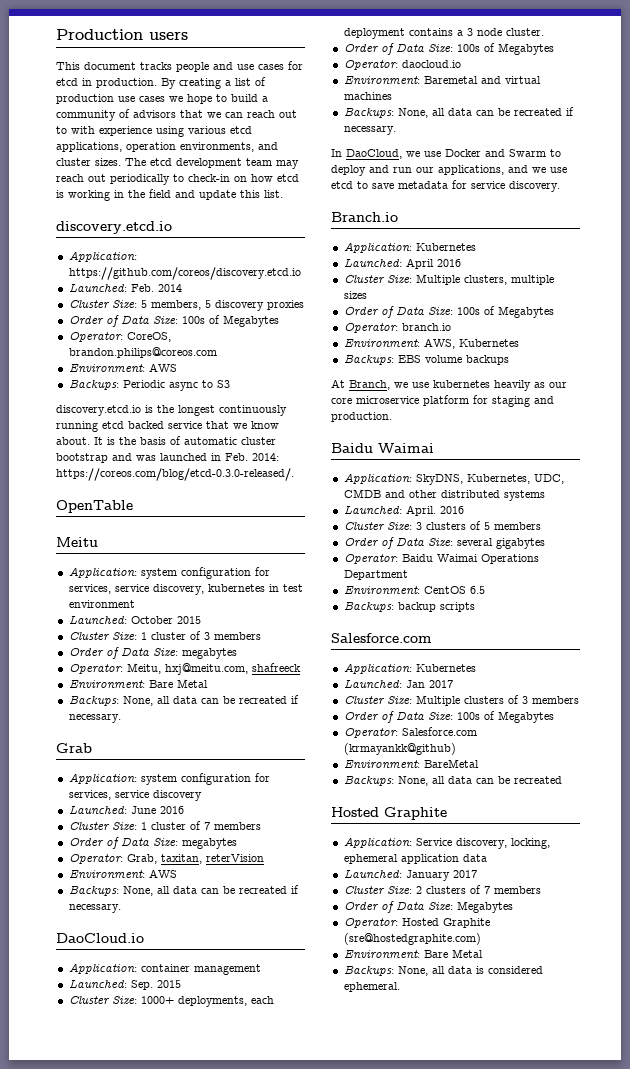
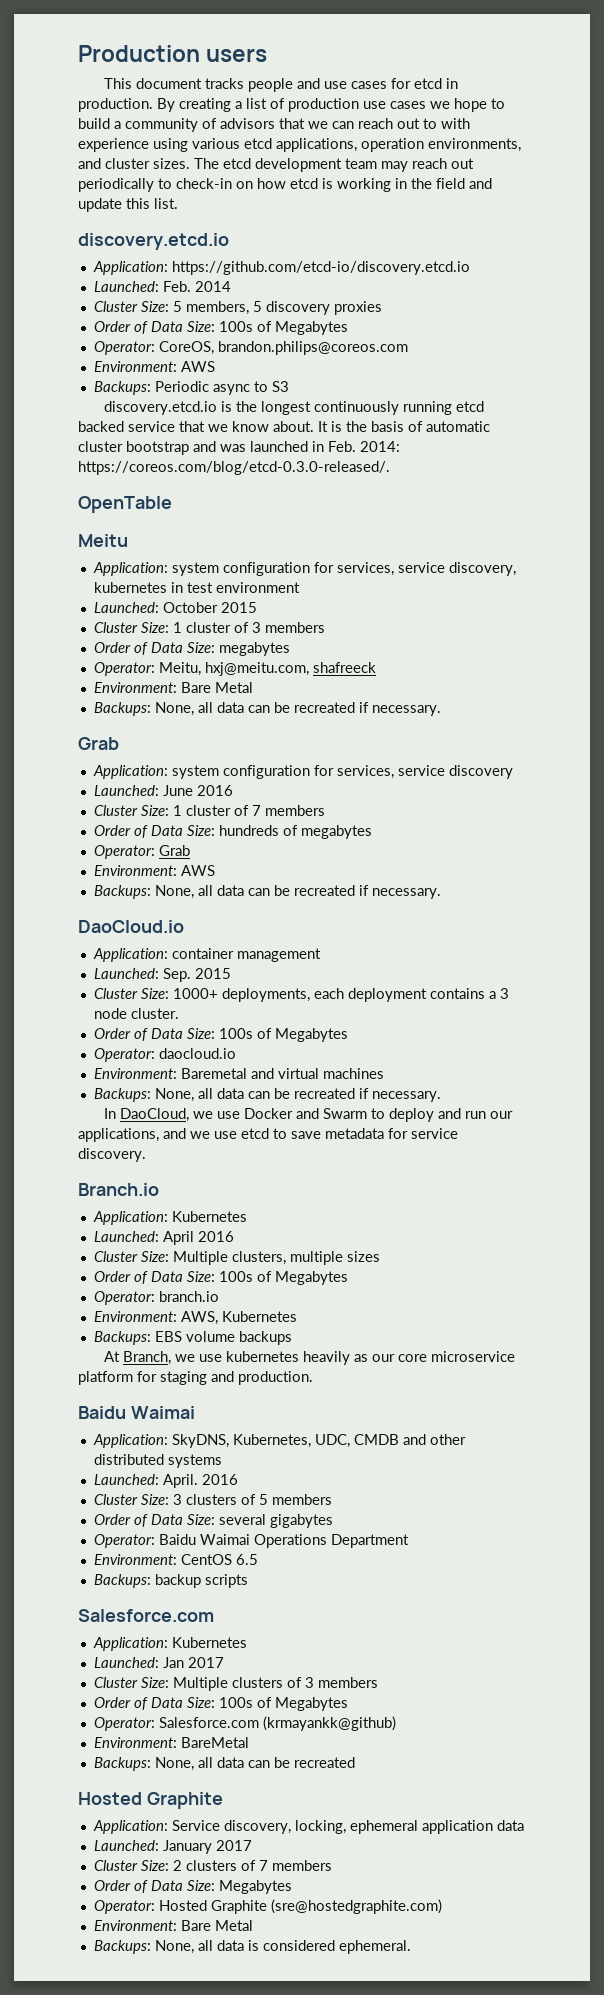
- Application: https://github.com/coreos/discovery.etcd.io
+ Application: https://github.com/etcd-io/discovery.etcd.io
  Cluster Size: 1 cluster of 7 members
- Order of Data Size: megabytes
- Operator: Grab, taxitan, reterVision
+ Order of Data Size: hundreds of megabytes
+ Operator: Grab

